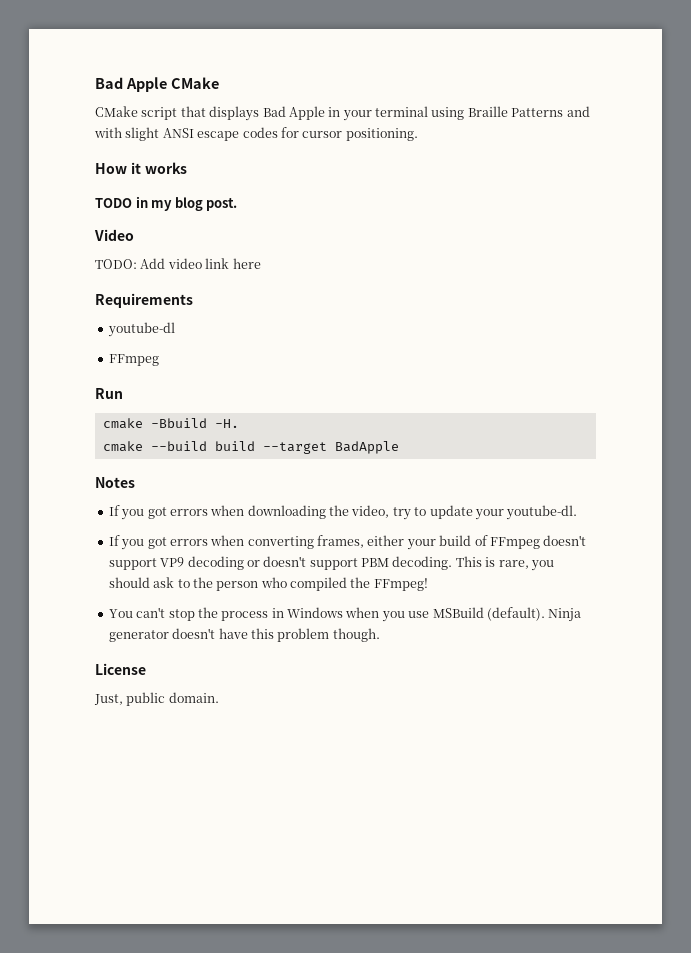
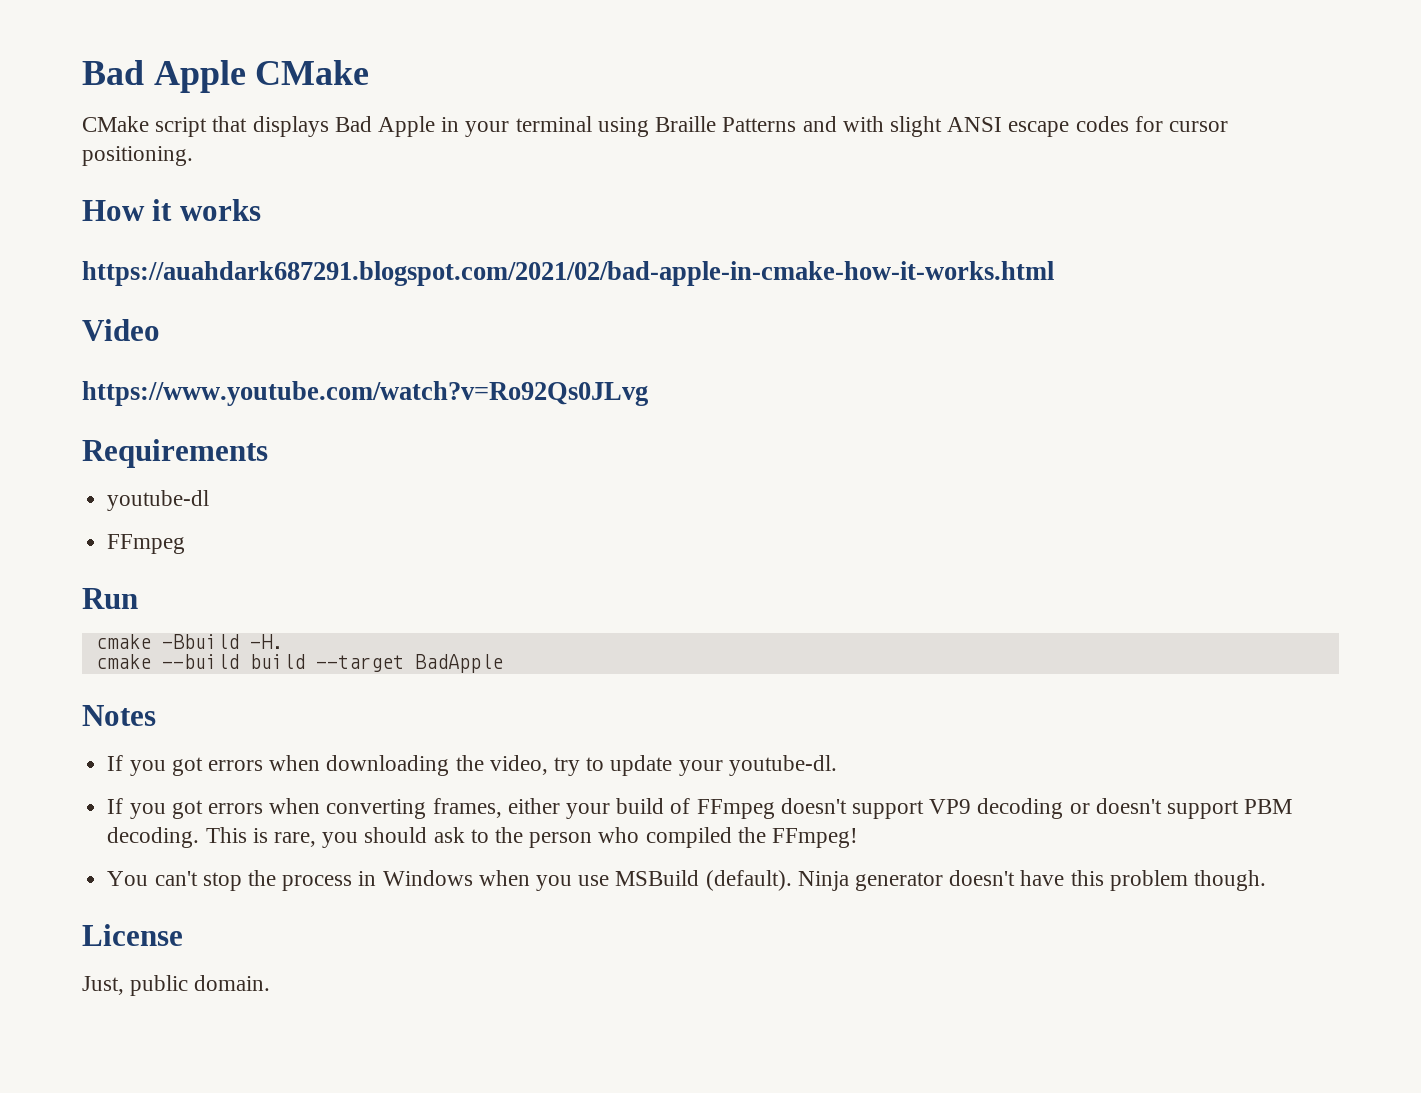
- TODO in my blog post.
+ https://auahdark687291.blogspot.com/2021/02/bad-apple-in-cmake-how-it-works.html
  Video
- TODO: Add video link here
+ https://www.youtube.com/watch?v=Ro92Qs0JLvg

